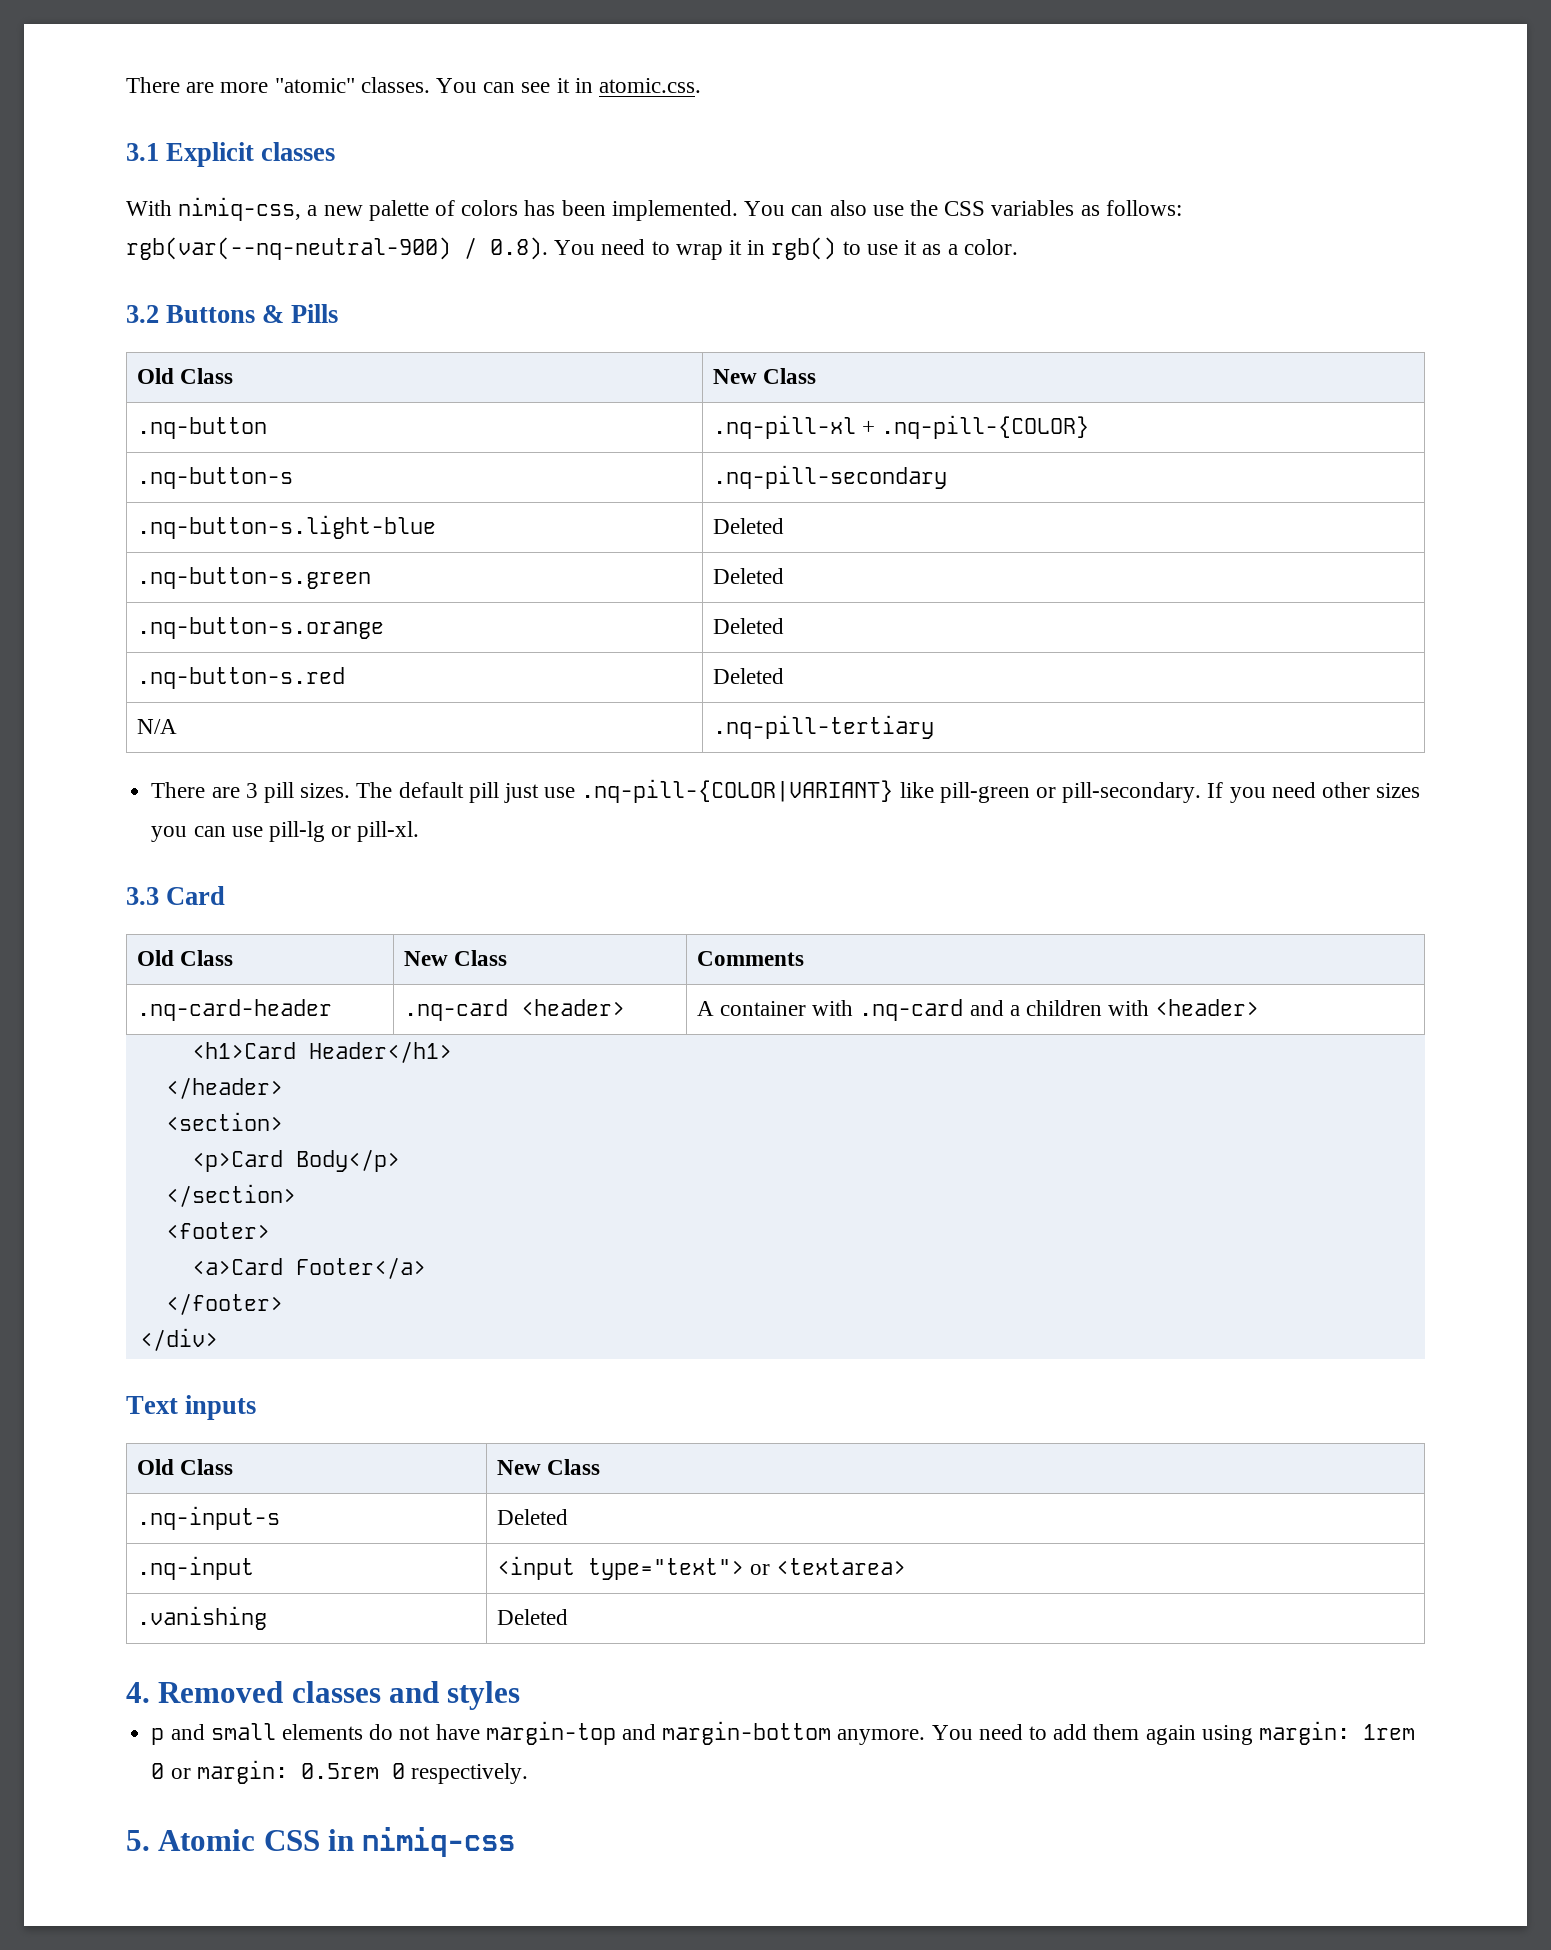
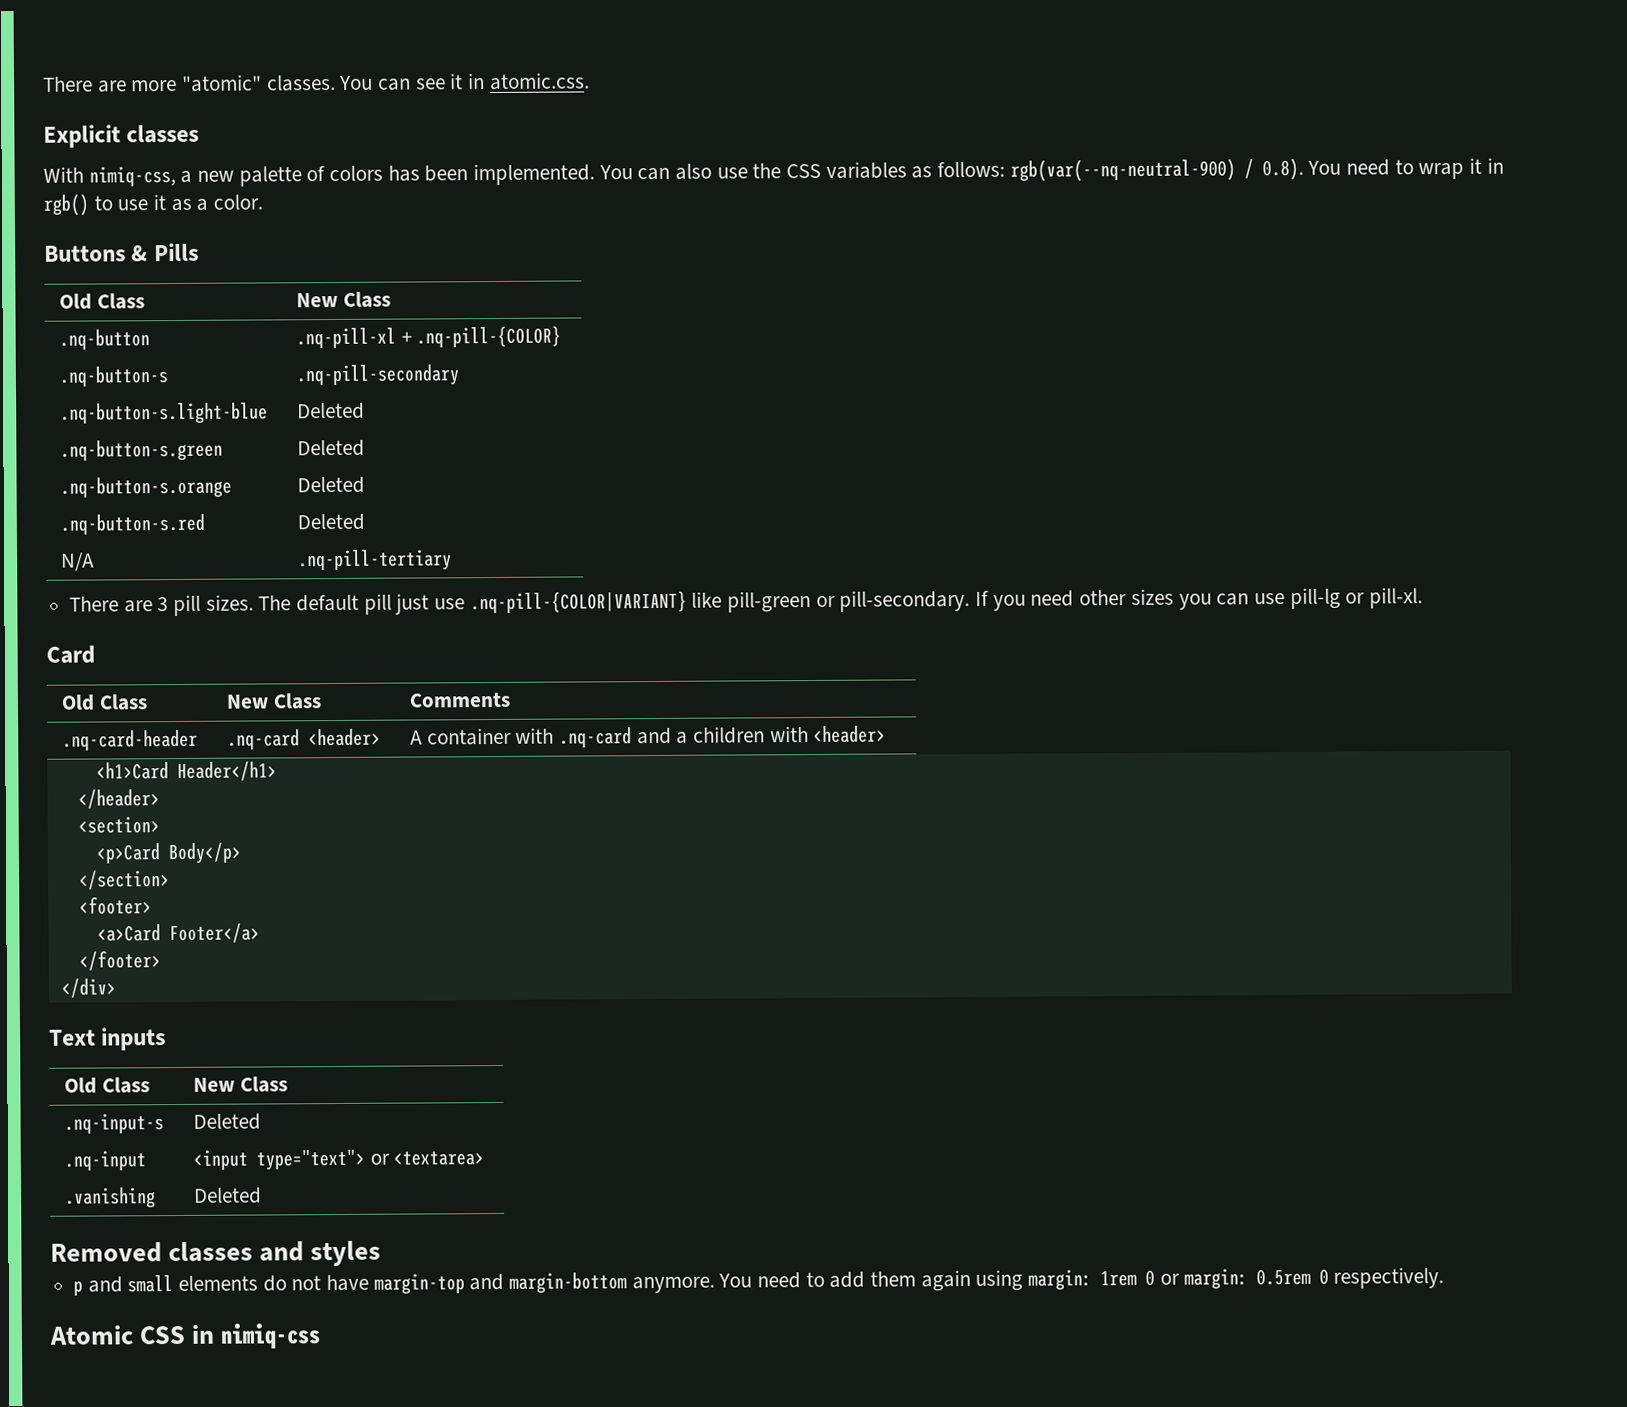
- 3.1 Explicit classes
+ Explicit classes
- 3.2 Buttons & Pills
+ Buttons & Pills
- 3.3 Card
+ Card
- 4. Removed classes and styles
+ Removed classes and styles
- 5. Atomic CSS in nimiq-css
+ Atomic CSS in nimiq-css

